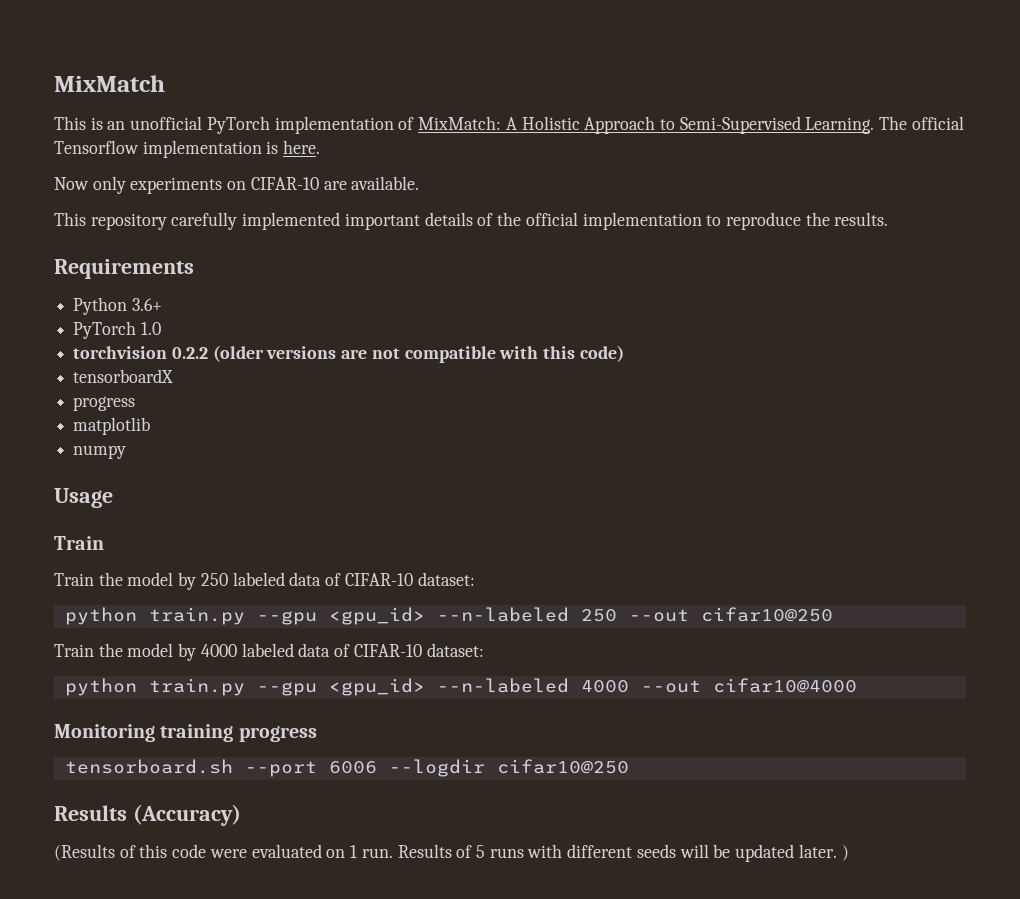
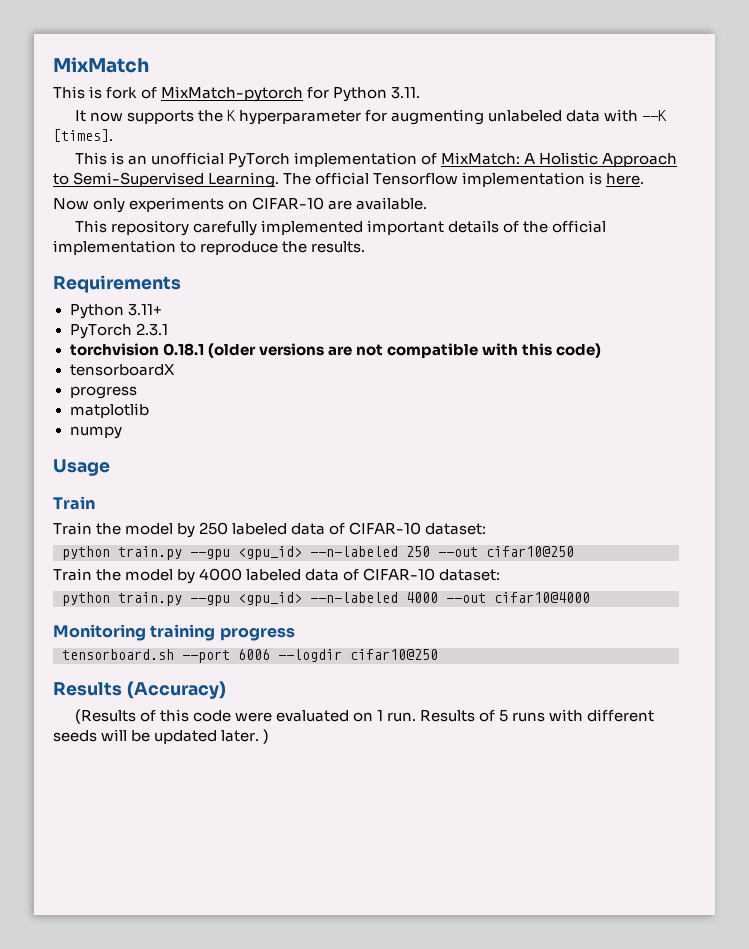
+ This is fork of MixMatch-pytorch for Python 3.11.
+ It now supports the K hyperparameter for augmenting unlabeled data with --K [times].
- Python 3.6+
- PyTorch 1.0
+ Python 3.11+
+ PyTorch 2.3.1
- torchvision 0.2.2 (older versions are not compatible with this code)
+ torchvision 0.18.1 (older versions are not compatible with this code)

